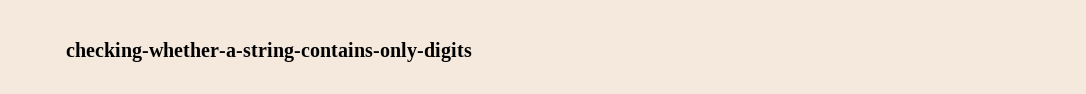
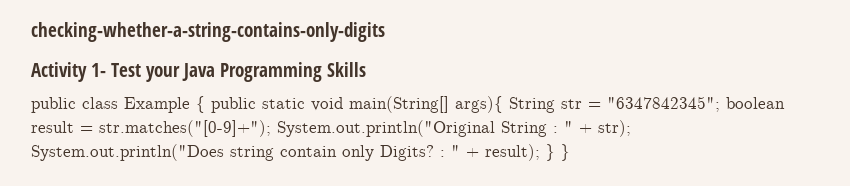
+ Activity 1- Test your Java Programming Skills
+ public class Example { public static void main(String[] args){ String str = "6347842345"; boolean result = str.matches("[0-9]+"); System.out.println("Original String : " + str); System.out.println("Does string contain only Digits? : " + result); } }

